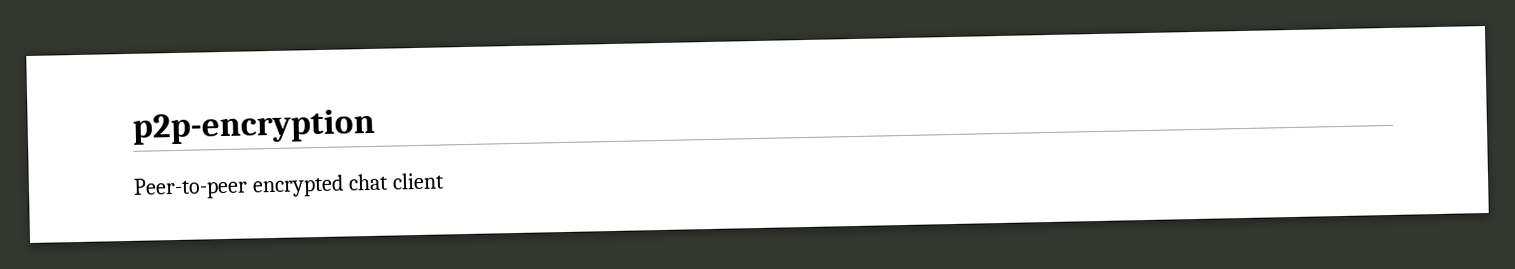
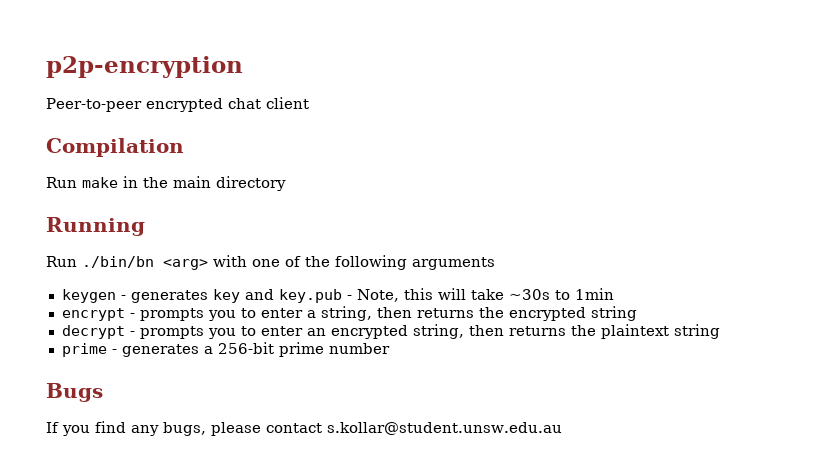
+ Compilation
+ Run make in the main directory
+ Running
+ Run ./bin/bn <arg> with one of the following arguments
+ keygen - generates key and key.pub - Note, this will take ~30s to 1min
+ encrypt - prompts you to enter a string, then returns the encrypted string
+ decrypt - prompts you to enter an encrypted string, then returns the plaintext string
+ prime - generates a 256-bit prime number
+ Bugs
+ If you find any bugs, please contact s.kollar@student.unsw.edu.au

